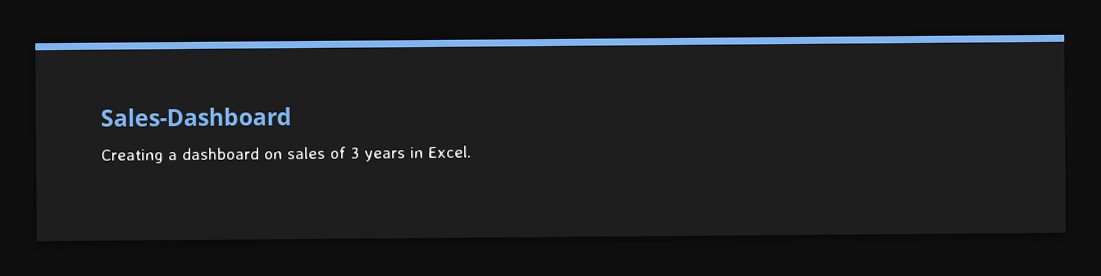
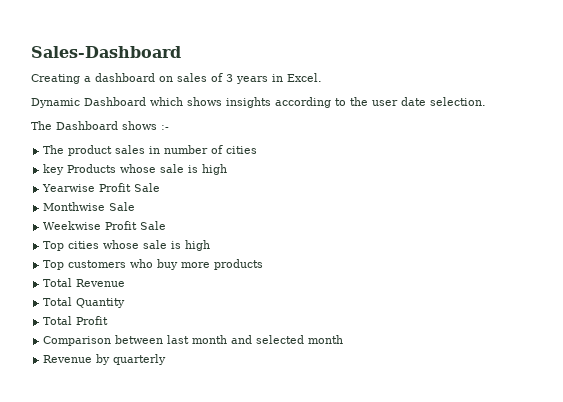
+ Dynamic Dashboard which shows insights according to the user date selection.
+ The Dashboard shows :-
+ The product sales in number of cities
+ key Products whose sale is high
+ Yearwise Profit Sale
+ Monthwise Sale
+ Weekwise Profit Sale
+ Top cities whose sale is high
+ Top customers who buy more products
+ Total Revenue
+ Total Quantity
+ Total Profit
+ Comparison between last month and selected month
+ Revenue by quarterly

